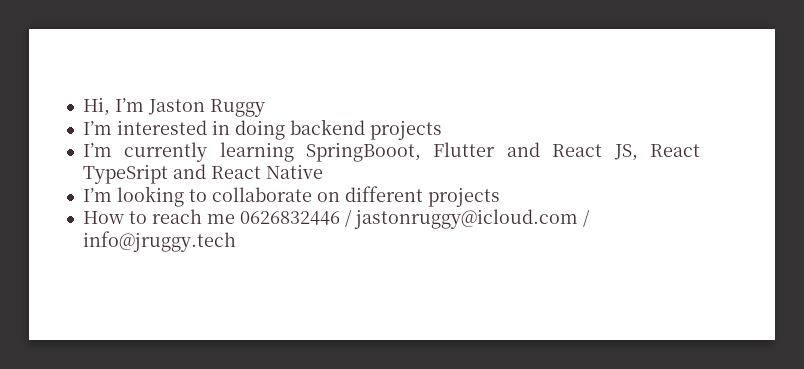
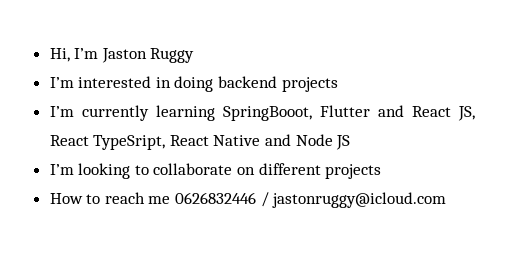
- I’m currently learning SpringBooot, Flutter and React JS, React TypeSript and React Native
+ I’m currently learning SpringBooot, Flutter and React JS, React TypeSript, React Native and Node JS
- How to reach me 0626832446 / jastonruggy@icloud.com / info@jruggy.tech
+ How to reach me 0626832446 / jastonruggy@icloud.com

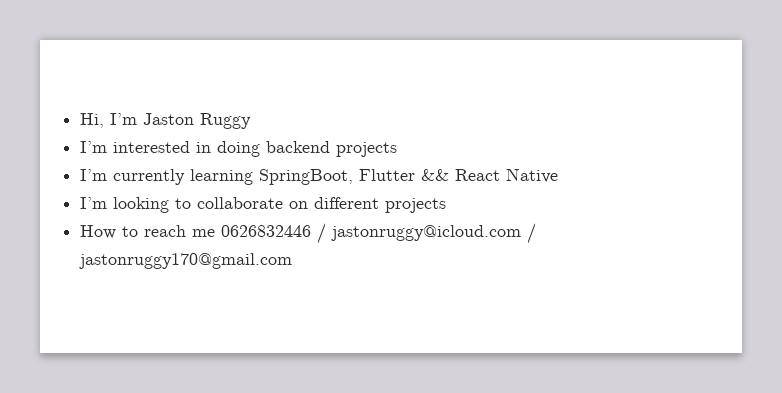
- I’m currently learning SpringBooot, Flutter and React JS, React TypeSript, React Native and Node JS
+ I’m currently learning SpringBoot, Flutter && React Native
- How to reach me 0626832446 / jastonruggy@icloud.com
+ How to reach me 0626832446 / jastonruggy@icloud.com / jastonruggy170@gmail.com

